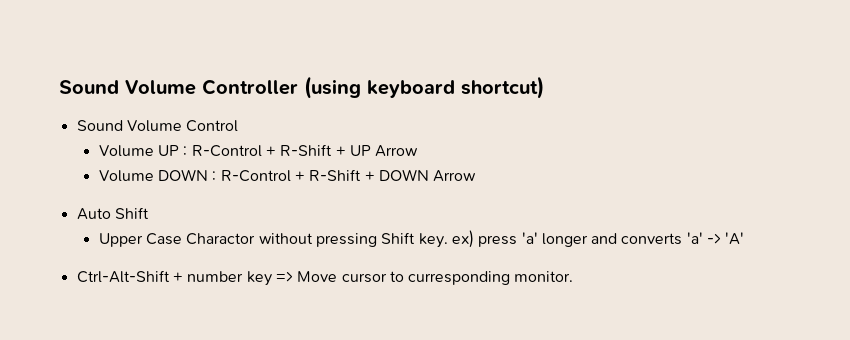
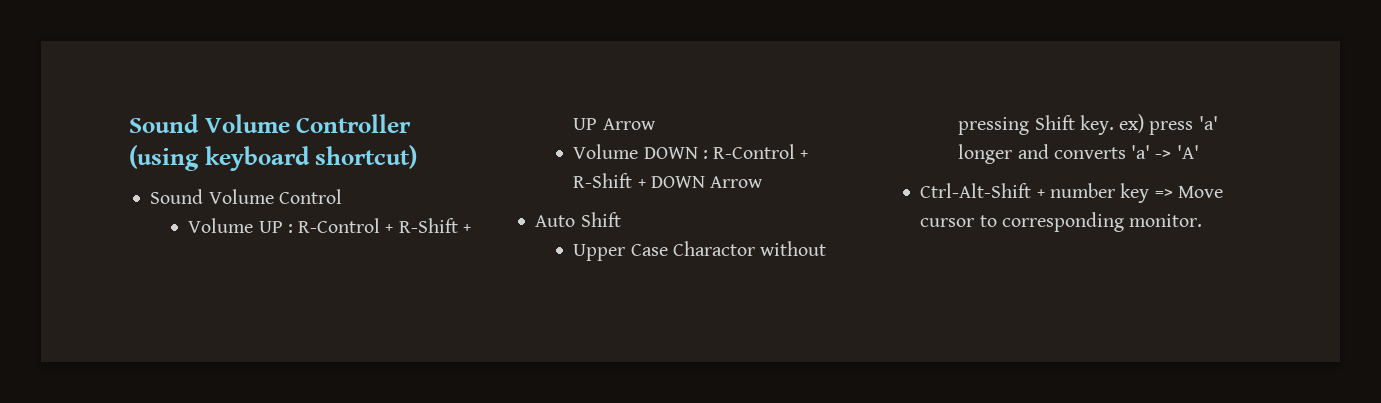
- Ctrl-Alt-Shift + number key => Move cursor to curresponding monitor.
+ Ctrl-Alt-Shift + number key => Move cursor to corresponding monitor.

